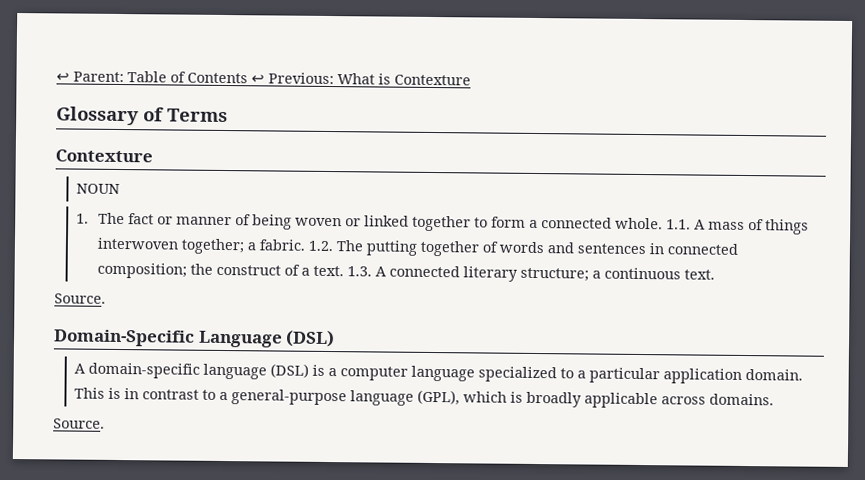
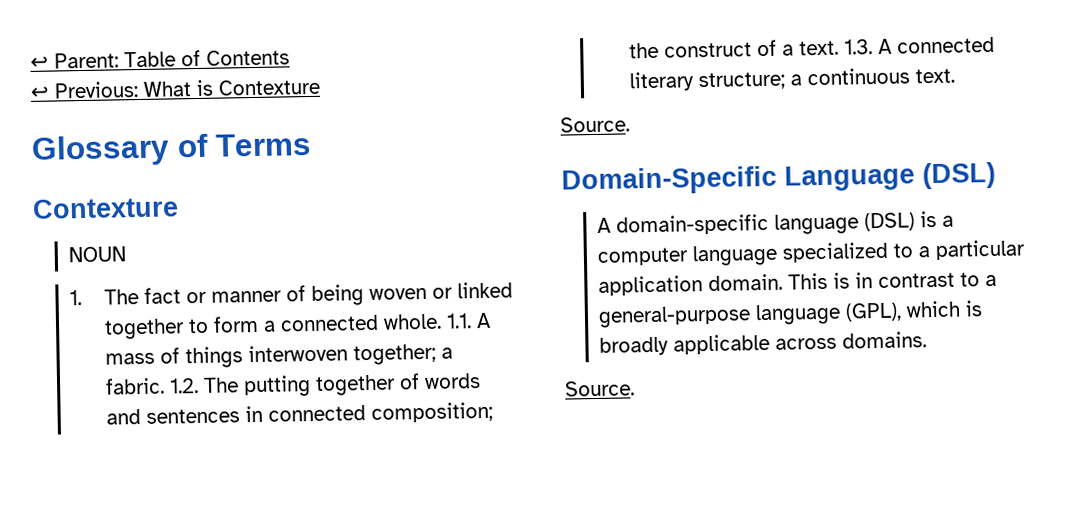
- ↩ Parent: Table of Contents ↩ Previous: What is Contexture
+ ↩ Parent: Table of Contents
+ ↩ Previous: What is Contexture

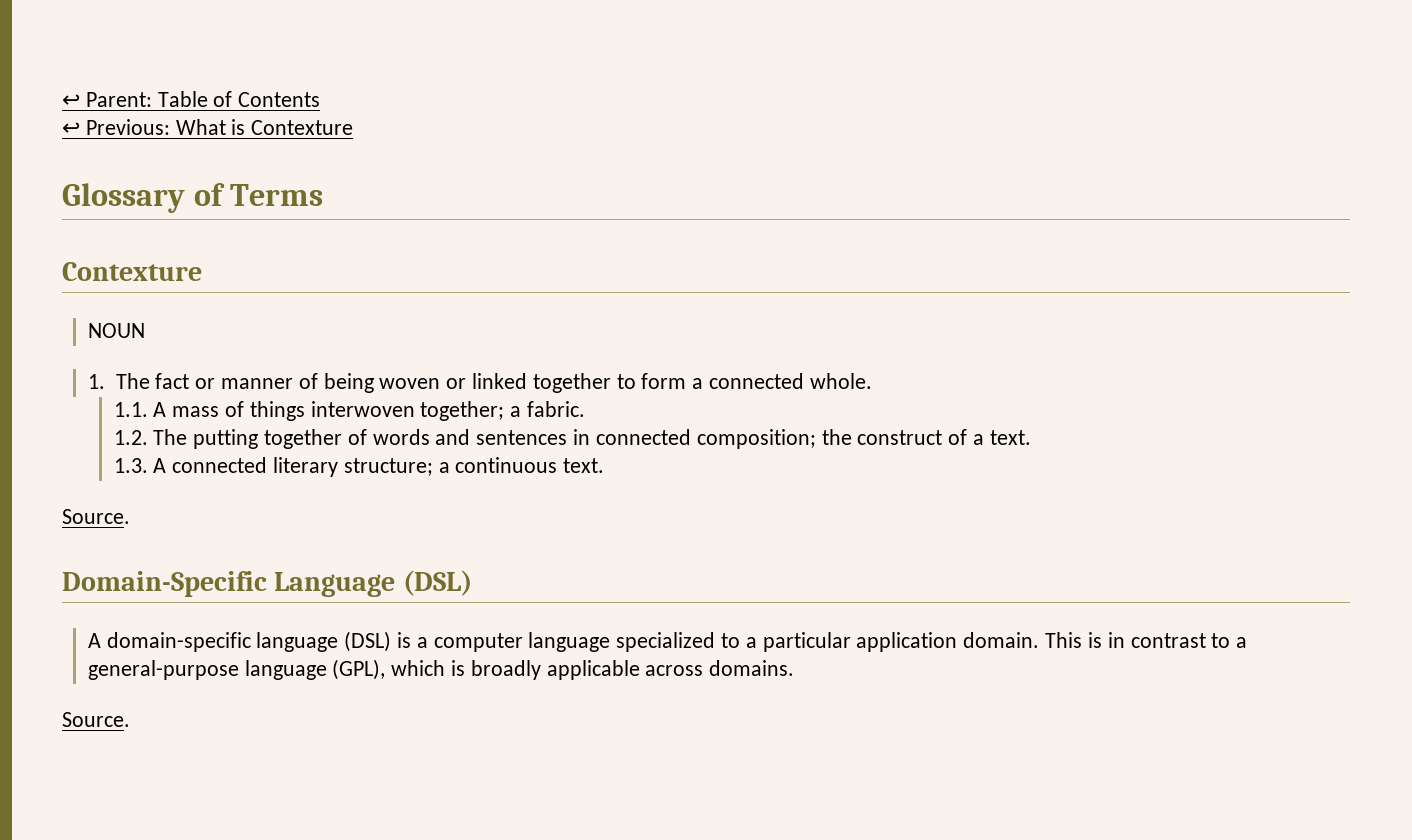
- 1. The fact or manner of being woven or linked together to form a connected whole. 1.1. A mass of things interwoven together; a fabric. 1.2. The putting together of words and sentences in connected composition; the construct of a text. 1.3. A connected literary structure; a continuous text.
+ 1. The fact or manner of being woven or linked together to form a connected whole.
+ 1.1. A mass of things interwoven together; a fabric.
+ 1.2. The putting together of words and sentences in connected composition; the construct of a text.
+ 1.3. A connected literary structure; a continuous text.

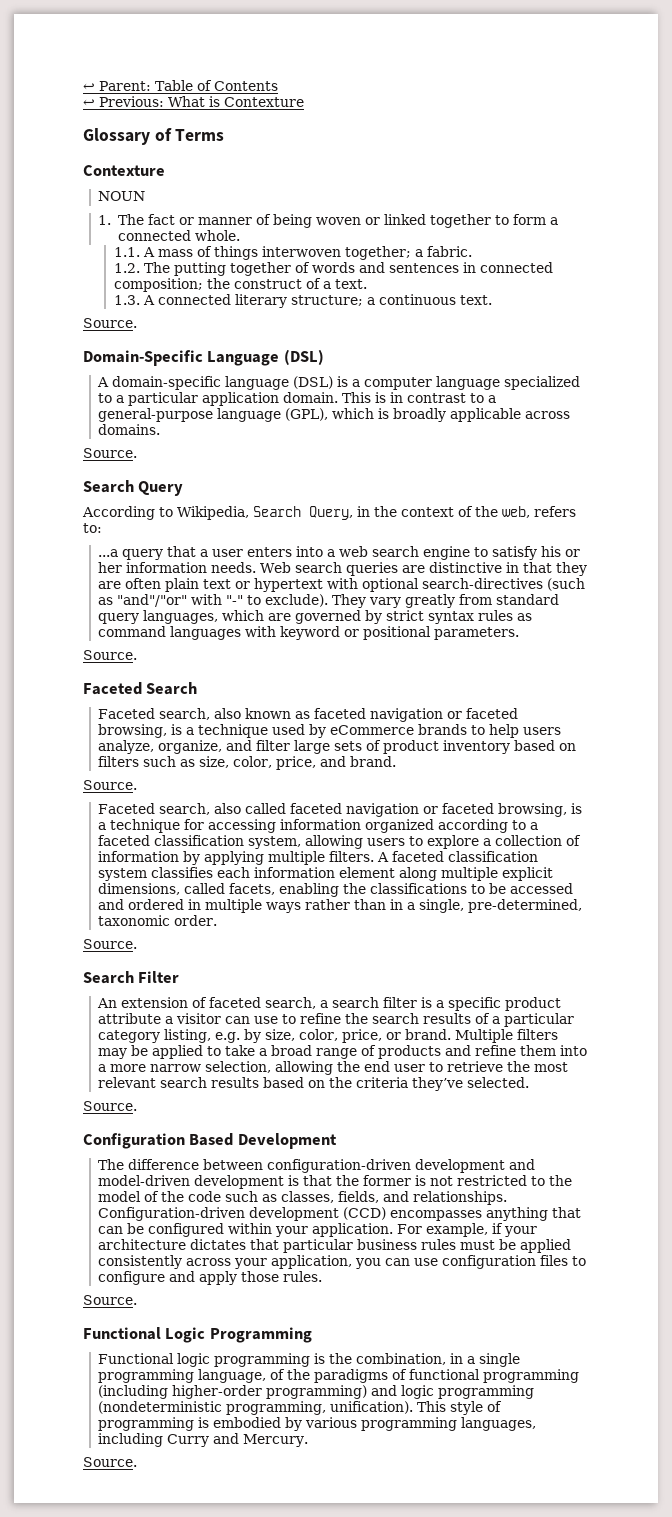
+ Search Query
+ According to Wikipedia, Search Query, in the context of the web, refers to:
+ ...a query that a user enters into a web search engine to satisfy his or her information needs. Web search queries are distinctive in that they are often plain text or hypertext with optional search-directives (such as "and"/"or" with "-" to exclude). They vary greatly from standard query languages, which are governed by strict syntax rules as command languages with keyword or positional parameters.
+ Source.
+ Faceted Search
+ Faceted search, also known as faceted navigation or faceted browsing, is a technique used by eCommerce brands to help users analyze, organize, and filter large sets of product inventory based on filters such as size, color, price, and brand.
+ Source.
+ Faceted search, also called faceted navigation or faceted browsing, is a technique for accessing information organized according to a faceted classification system, allowing users to explore a collection of information by applying multiple filters. A faceted classification system classifies each information element along multiple explicit dimensions, called facets, enabling the classifications to be accessed and ordered in multiple ways rather than in a single, pre-determined, taxonomic order.
+ Source.
+ Search Filter
+ An extension of faceted search, a search filter is a specific product attribute a visitor can use to refine the search results of a particular category listing, e.g. by size, color, price, or brand. Multiple filters may be applied to take a broad range of products and refine them into a more narrow selection, allowing the end user to retrieve the most relevant search results based on the criteria they’ve selected.
+ Source.
+ Configuration Based Development
+ The difference between configuration-driven development and model-driven development is that the former is not restricted to the model of the code such as classes, fields, and relationships. Configuration-driven development (CCD) encompasses anything that can be configured within your application. For example, if your architecture dictates that particular business rules must be applied consistently across your application, you can use configuration files to configure and apply those rules.
+ Source.
+ Functional Logic Programming
+ Functional logic programming is the combination, in a single programming language, of the paradigms of functional programming (including higher-order programming) and logic programming (nondeterministic programming, unification). This style of programming is embodied by various programming languages, including Curry and Mercury.
+ Source.

